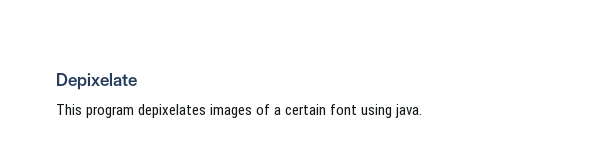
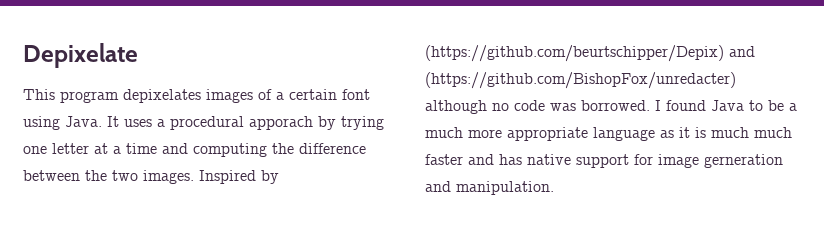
- This program depixelates images of a certain font using java.
+ This program depixelates images of a certain font using Java. It uses a procedural apporach by trying one letter at a time and computing the difference between the two images. Inspired by (https://github.com/beurtschipper/Depix) and (https://github.com/BishopFox/unredacter) although no code was borrowed. I found Java to be a much more appropriate language as it is much much faster and has native support for image gerneration and manipulation.

